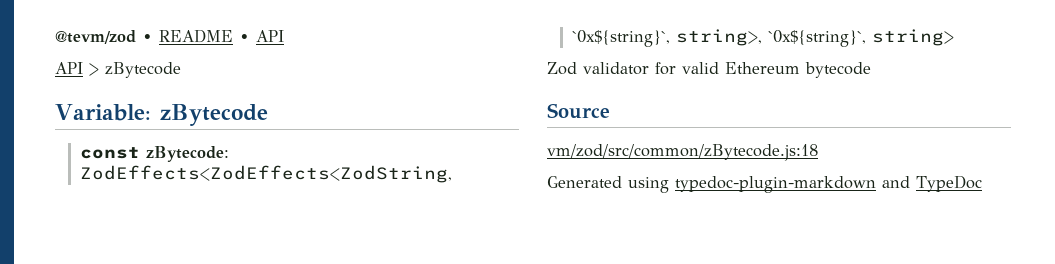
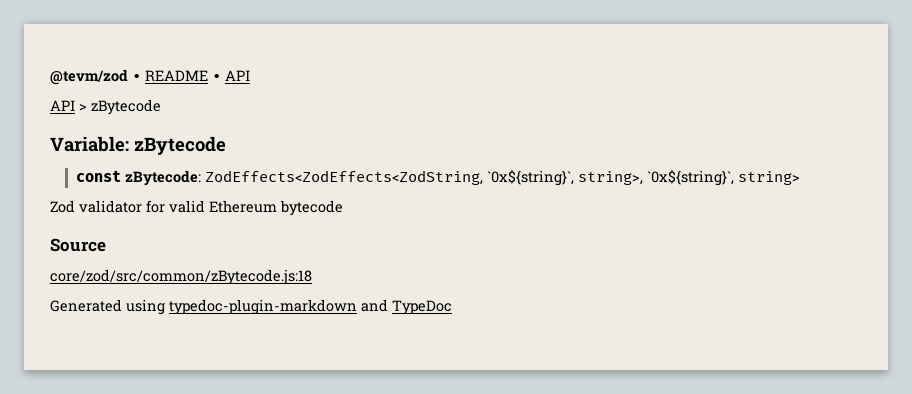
- vm/zod/src/common/zBytecode.js:18
+ core/zod/src/common/zBytecode.js:18

